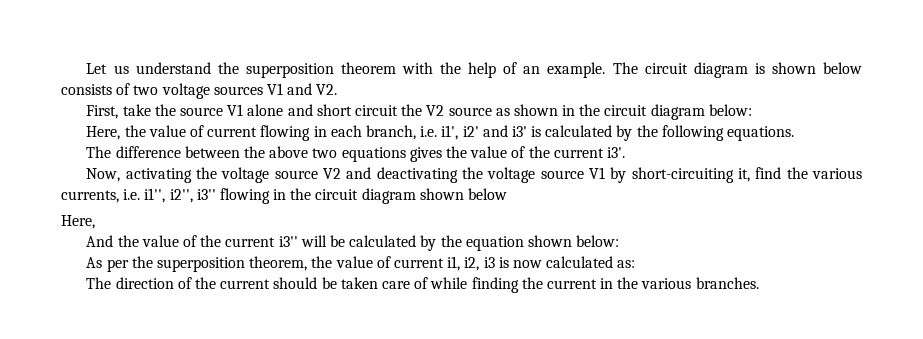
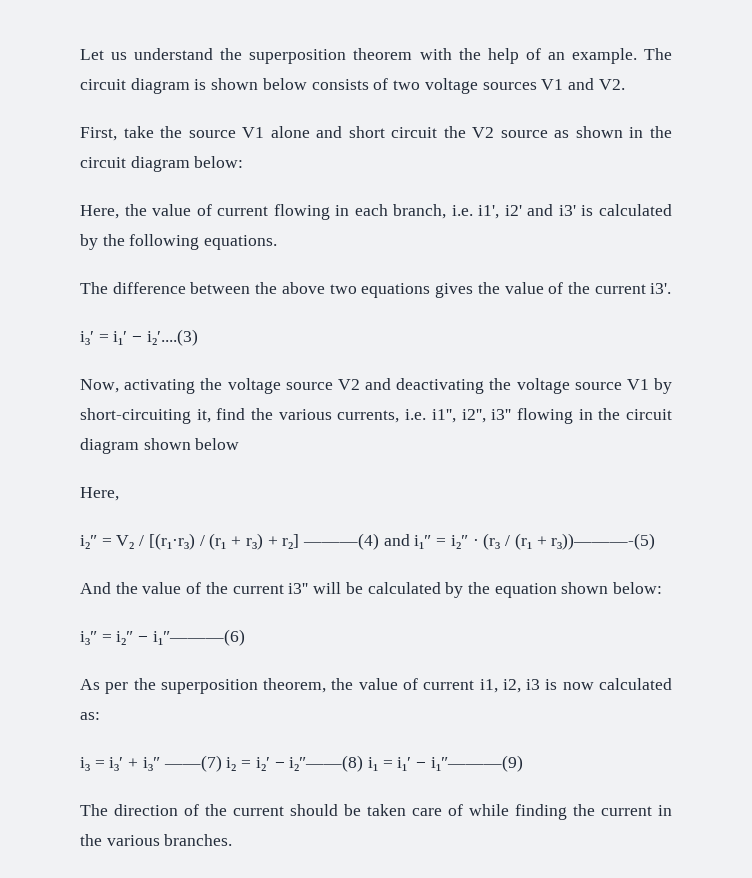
+ i₃′ = i₁′ − i₂′....(3)
+ i₂″ = V₂ / [(r₁·r₃) / (r₁ + r₃) + r₂] ———(4) and i₁″ = i₂″ · (r₃ / (r₁ + r₃))———-(5)
+ i₃″ = i₂″ − i₁″———(6)
+ i₃ = i₃′ + i₃″ ——(7) i₂ = i₂′ − i₂″——(8) i₁ = i₁′ − i₁″———(9)

